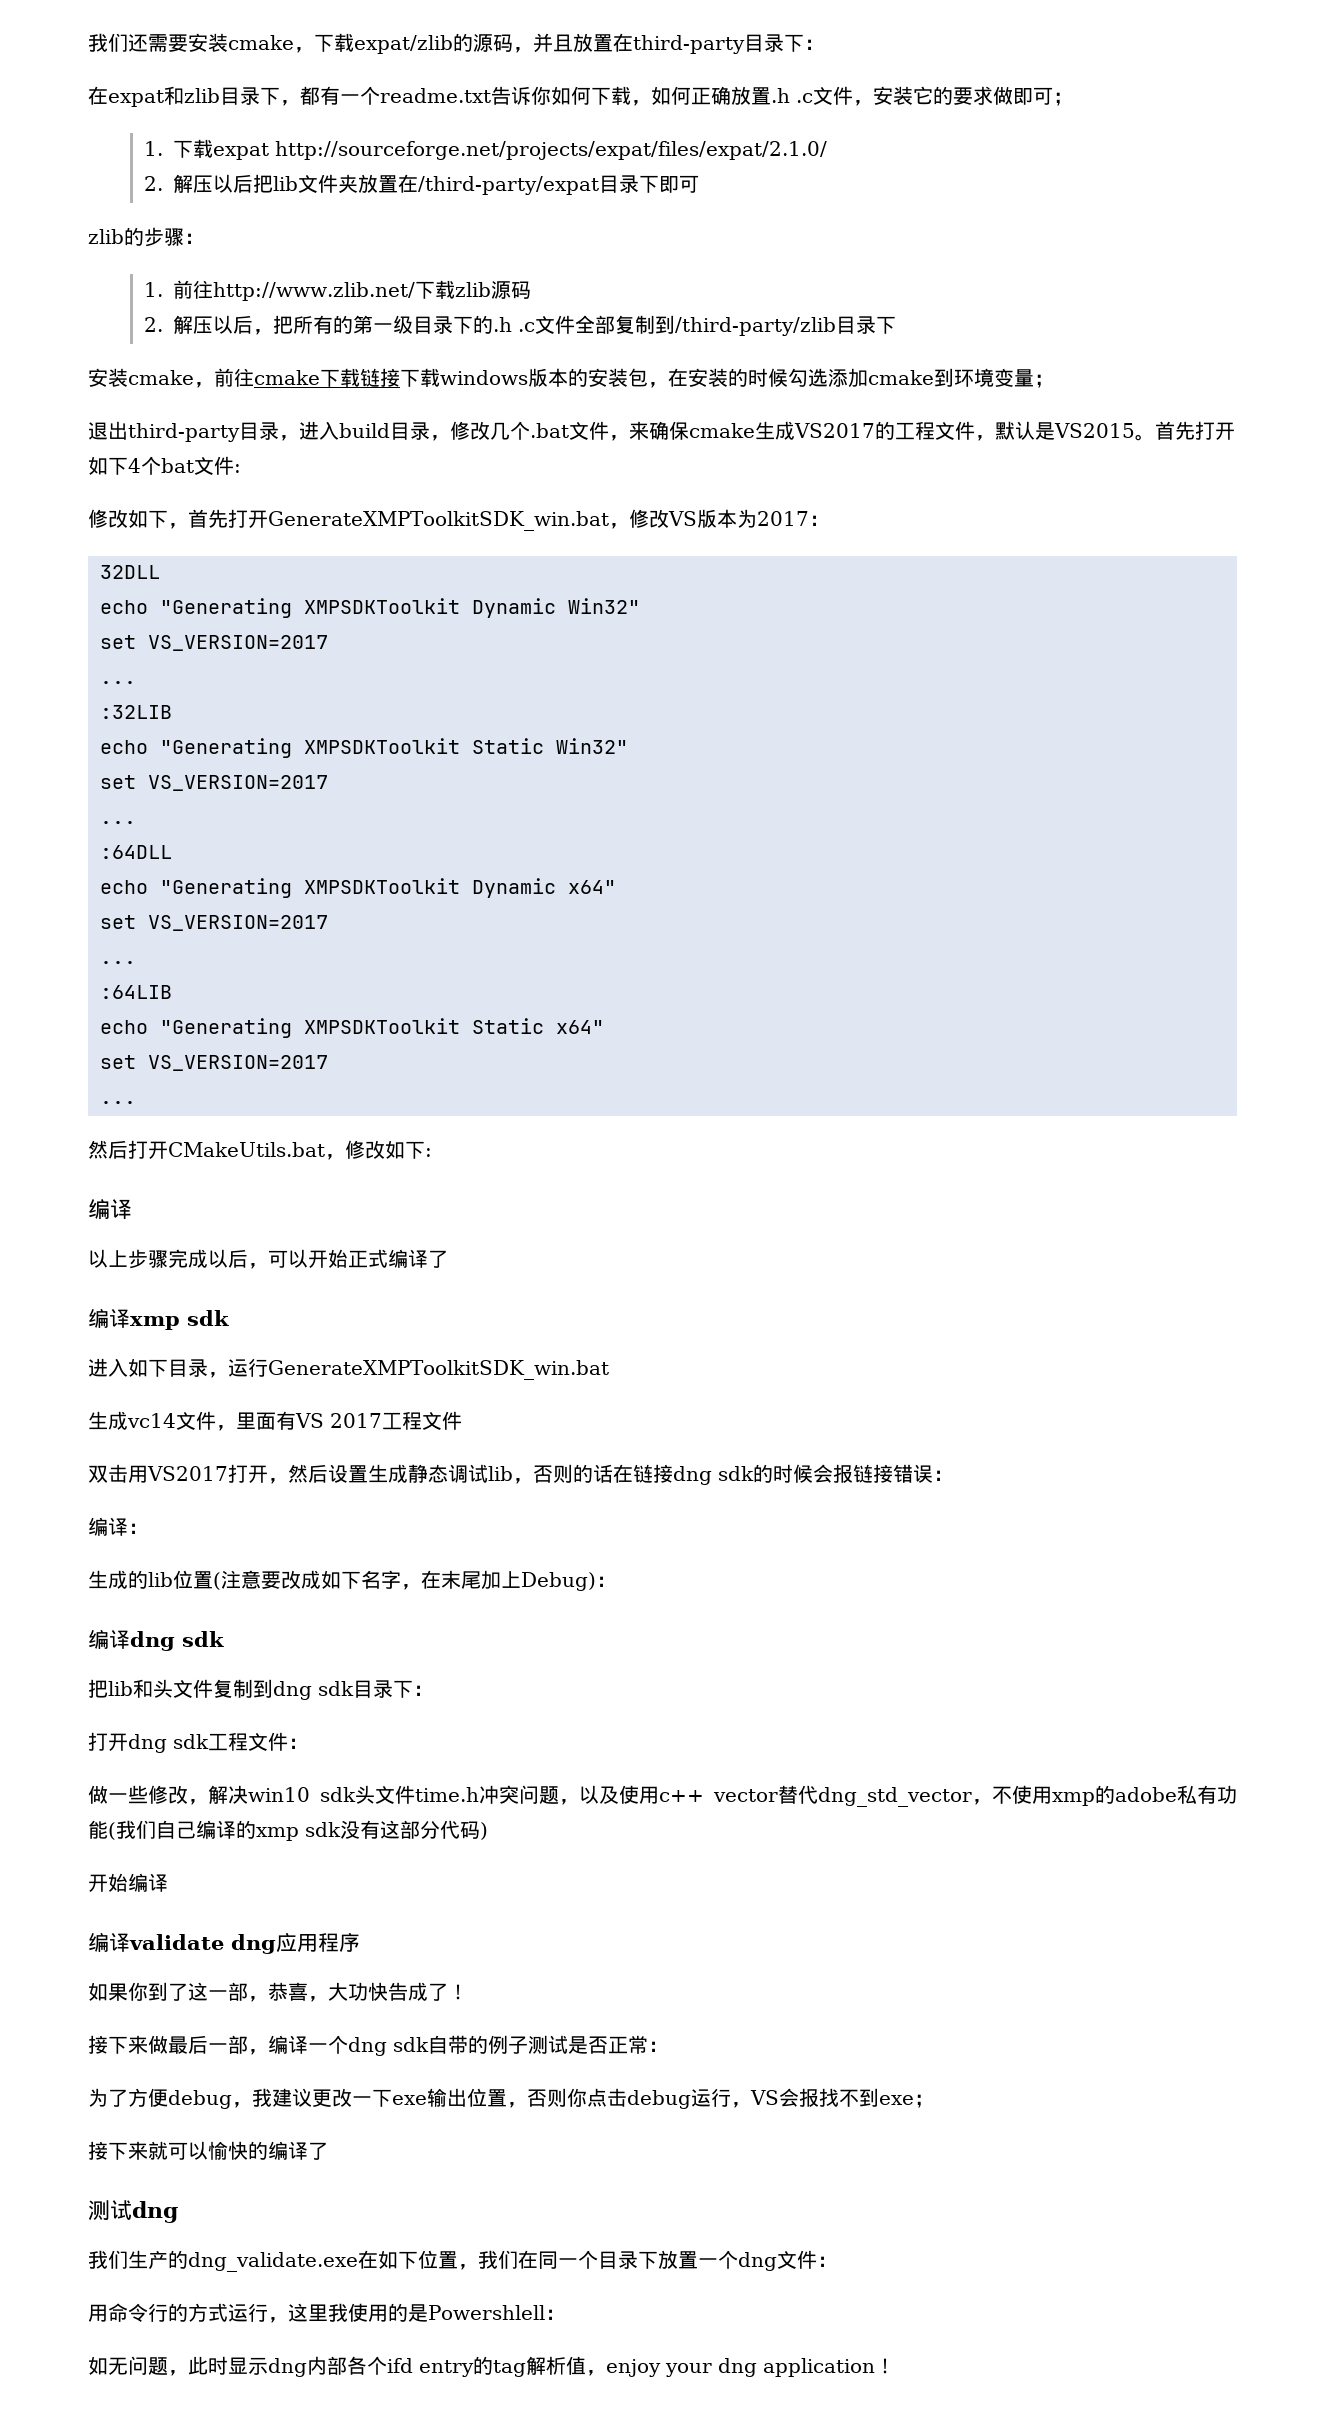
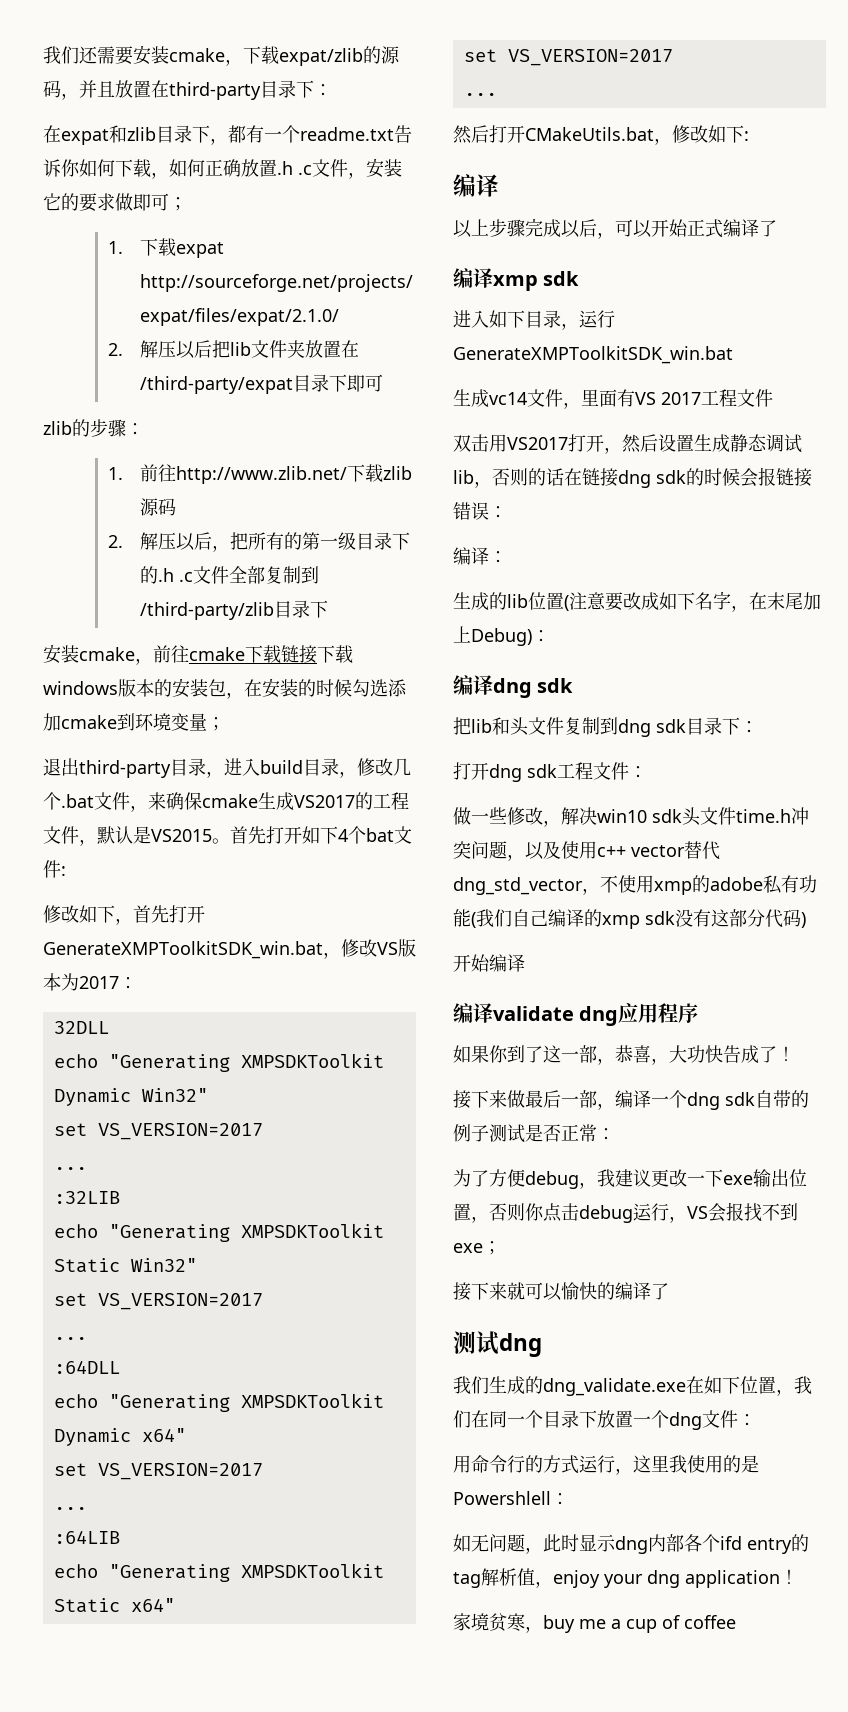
- 我们生产的dng_validate.exe在如下位置，我们在同一个目录下放置一个dng文件：
+ 我们生成的dng_validate.exe在如下位置，我们在同一个目录下放置一个dng文件：
+ 家境贫寒，buy me a cup of coffee

